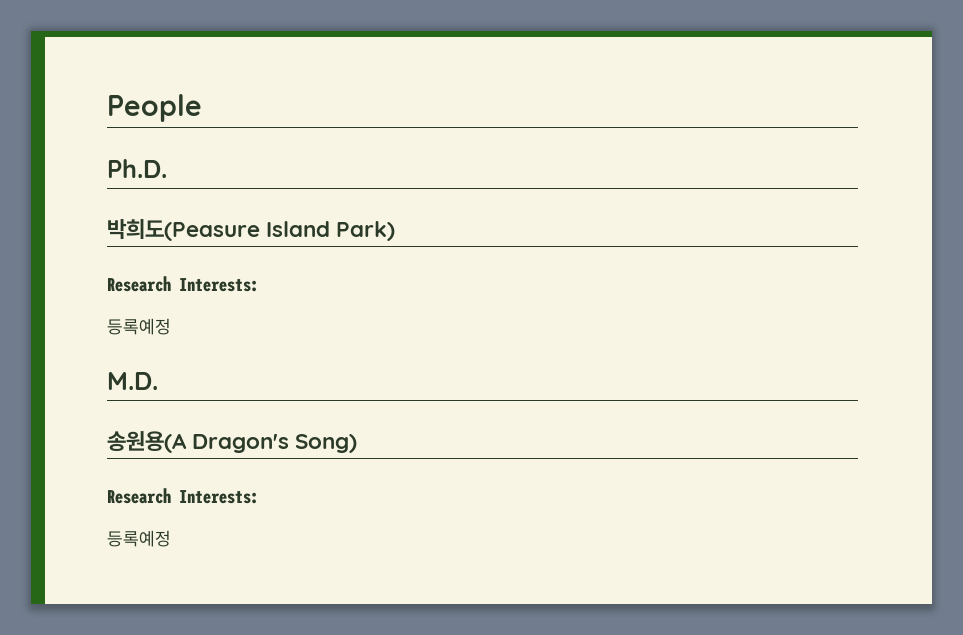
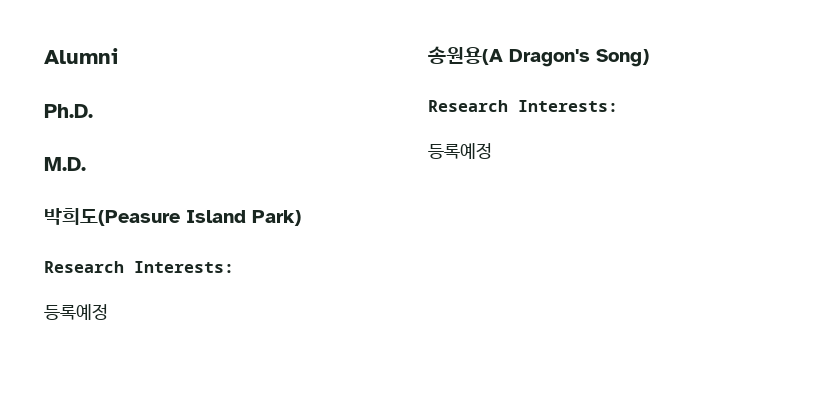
- People
+ Alumni
+ M.D.
- M.D.

